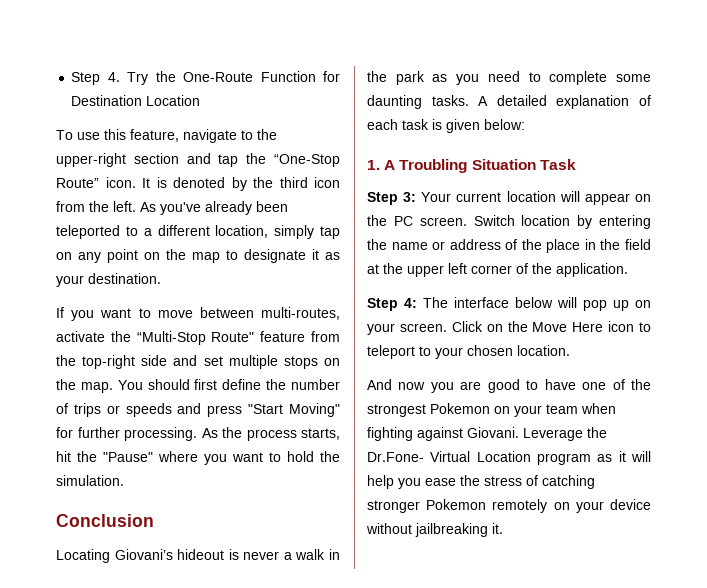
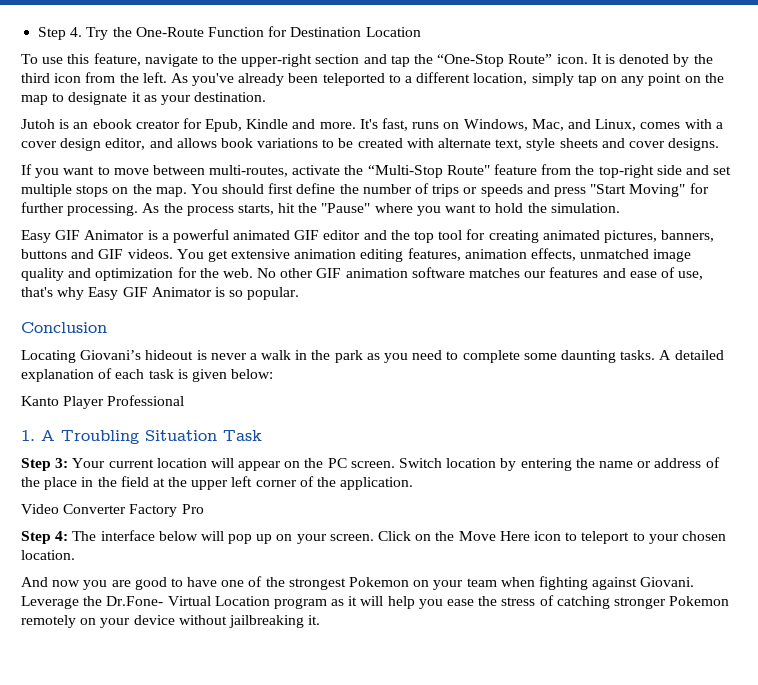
+ Jutoh is an ebook creator for Epub, Kindle and more. It's fast, runs on Windows, Mac, and Linux, comes with a cover design editor, and allows book variations to be created with alternate text, style sheets and cover designs.
+ Easy GIF Animator is a powerful animated GIF editor and the top tool for creating animated pictures, banners, buttons and GIF videos. You get extensive animation editing features, animation effects, unmatched image quality and optimization for the web. No other GIF animation software matches our features and ease of use, that's why Easy GIF Animator is so popular.
+ Kanto Player Professional
+ Video Converter Factory Pro

